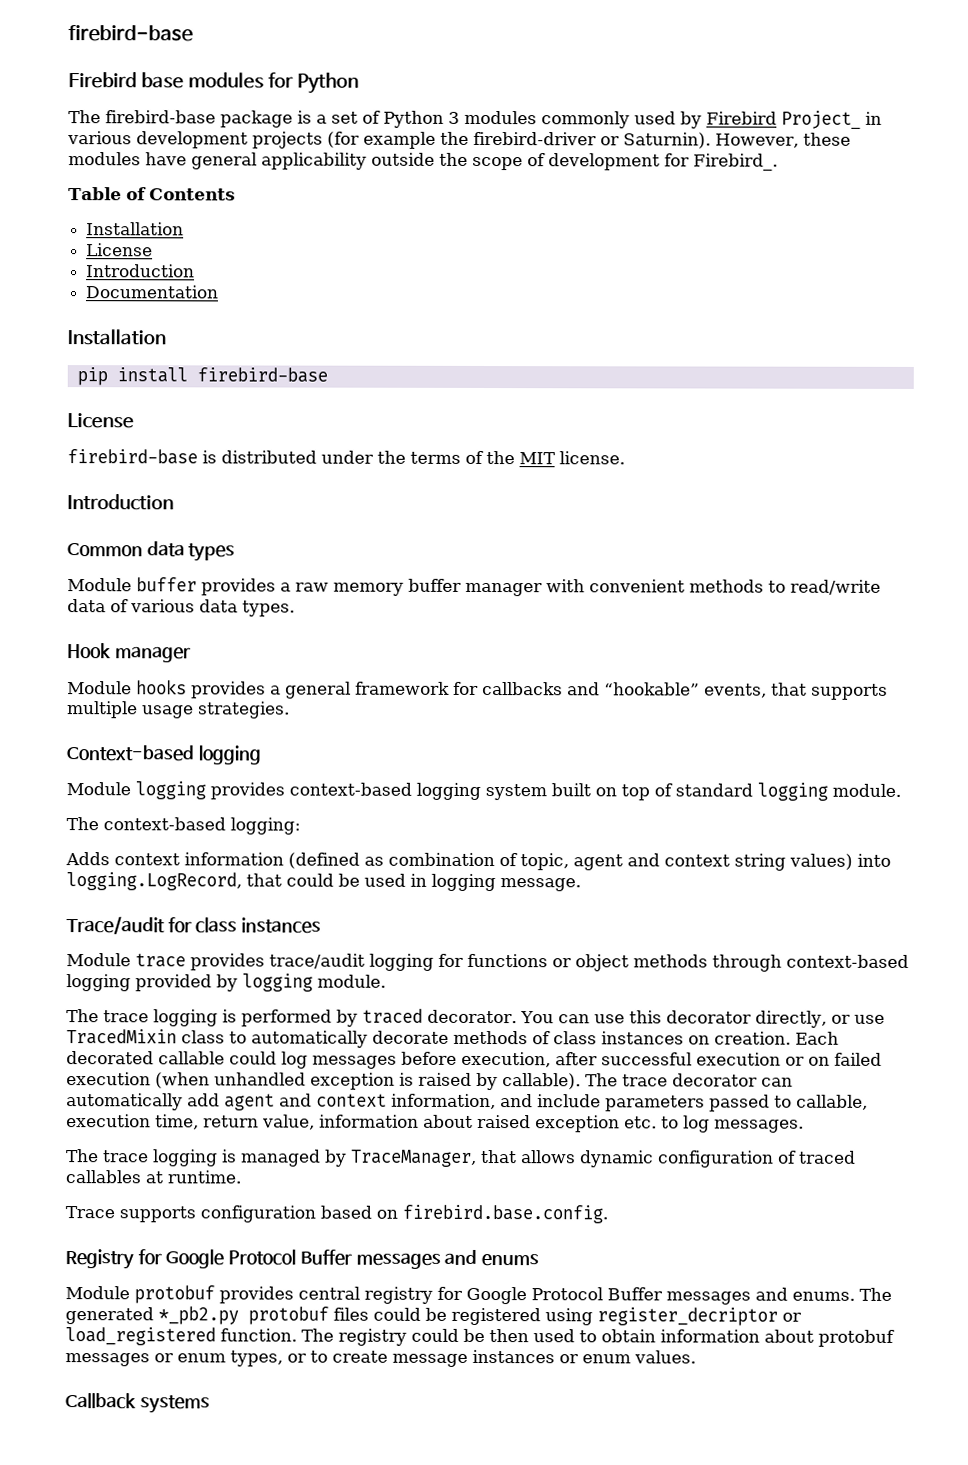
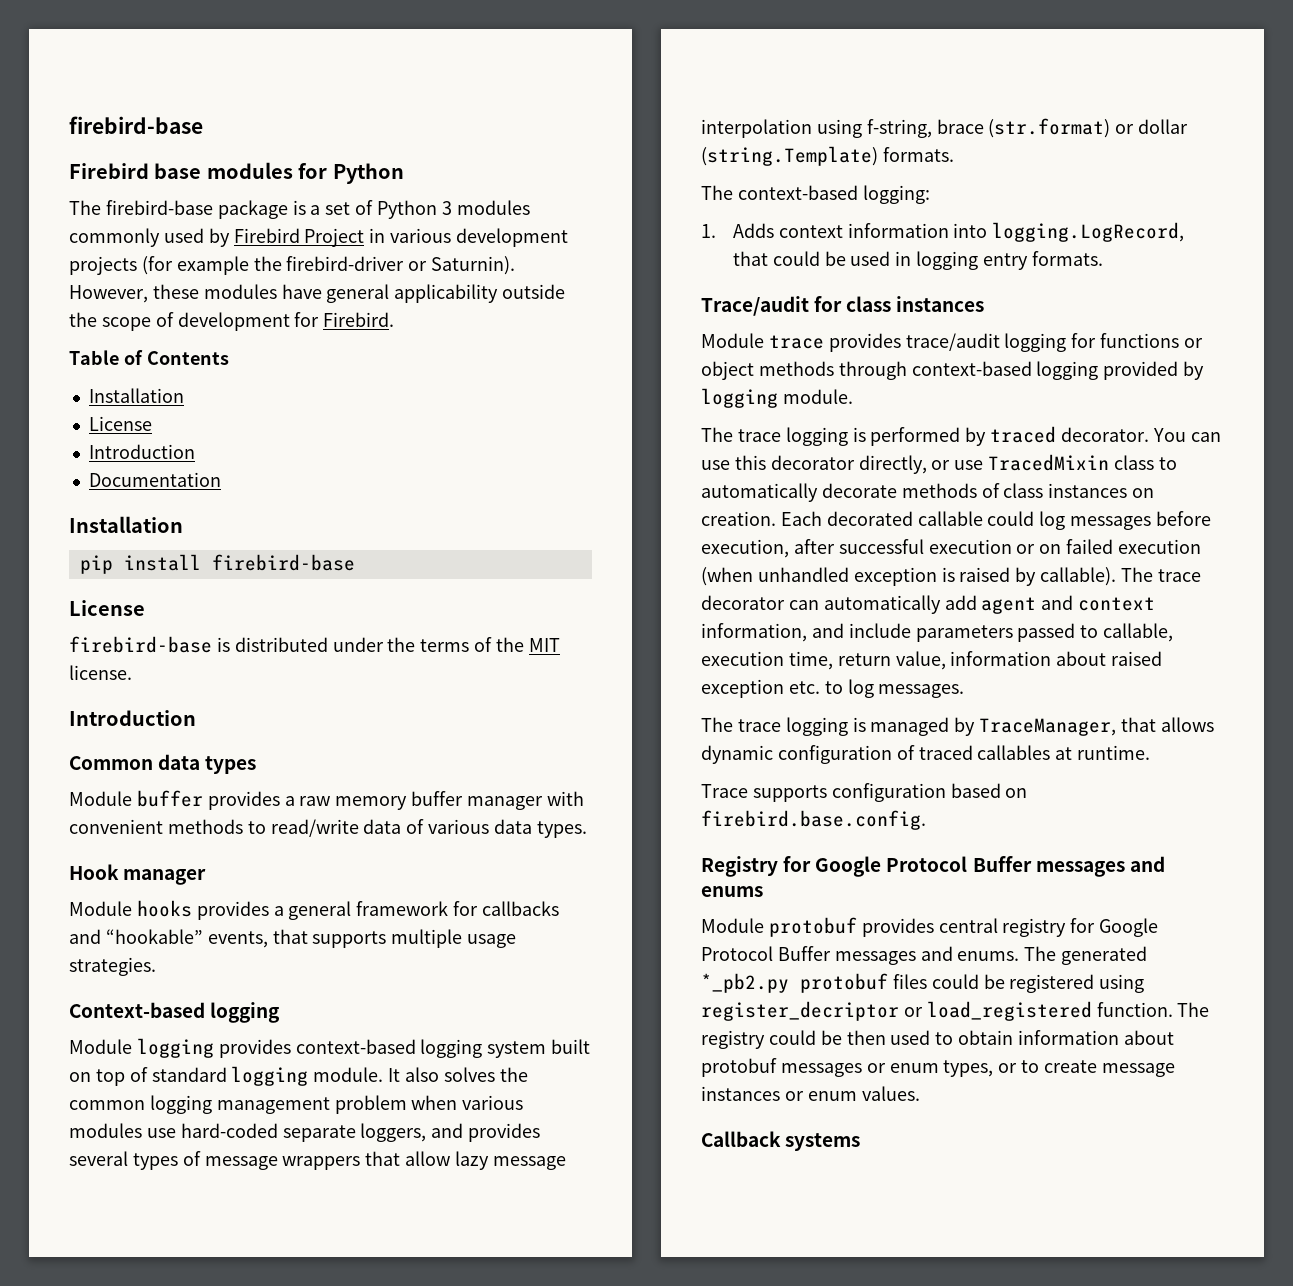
- The firebird-base package is a set of Python 3 modules commonly used by Firebird Project_ in various development projects (for example the firebird-driver or Saturnin).
+ The firebird-base package is a set of Python 3 modules commonly used by Firebird Project in various development projects (for example the firebird-driver or Saturnin).
- However, these modules have general applicability outside the scope of development for Firebird_.
+ However, these modules have general applicability outside the scope of development for Firebird.
+ It also solves the common logging management problem when various modules use hard-coded separate loggers, and provides several types of message wrappers that allow lazy message interpolation using f-string, brace (str.format) or dollar (string.Template) formats.
- Adds context information (defined as combination of topic, agent and context string values) into logging.LogRecord, that could be used in logging message.
+ 1. Adds context information into logging.LogRecord, that could be used in logging entry formats.

